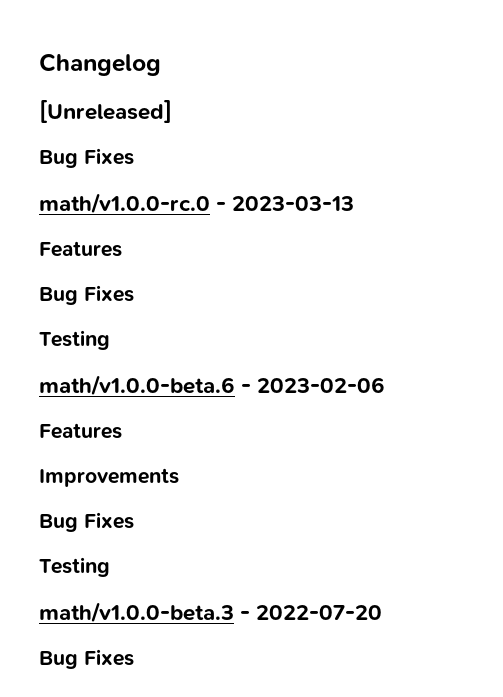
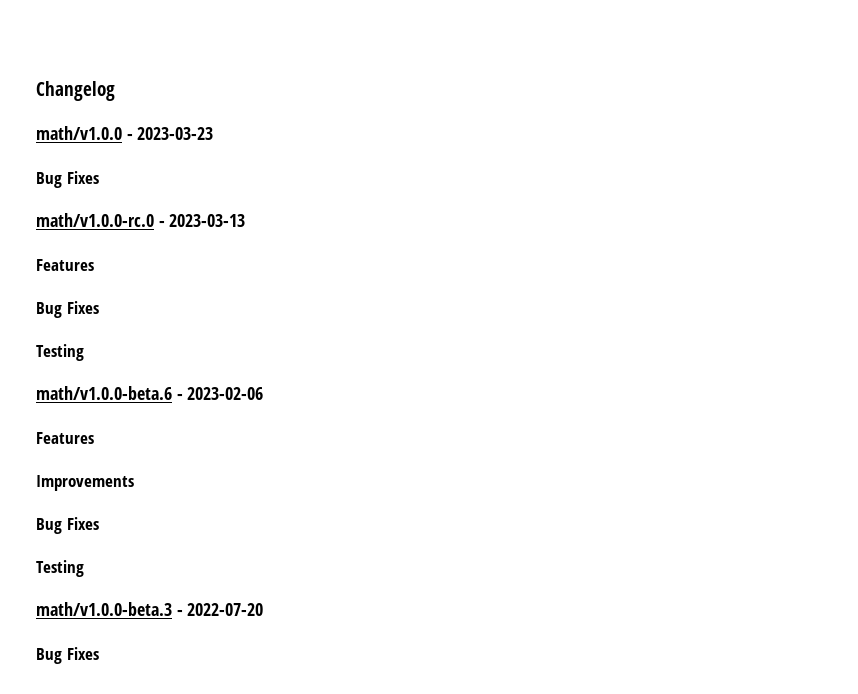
- [Unreleased]
+ math/v1.0.0 - 2023-03-23

